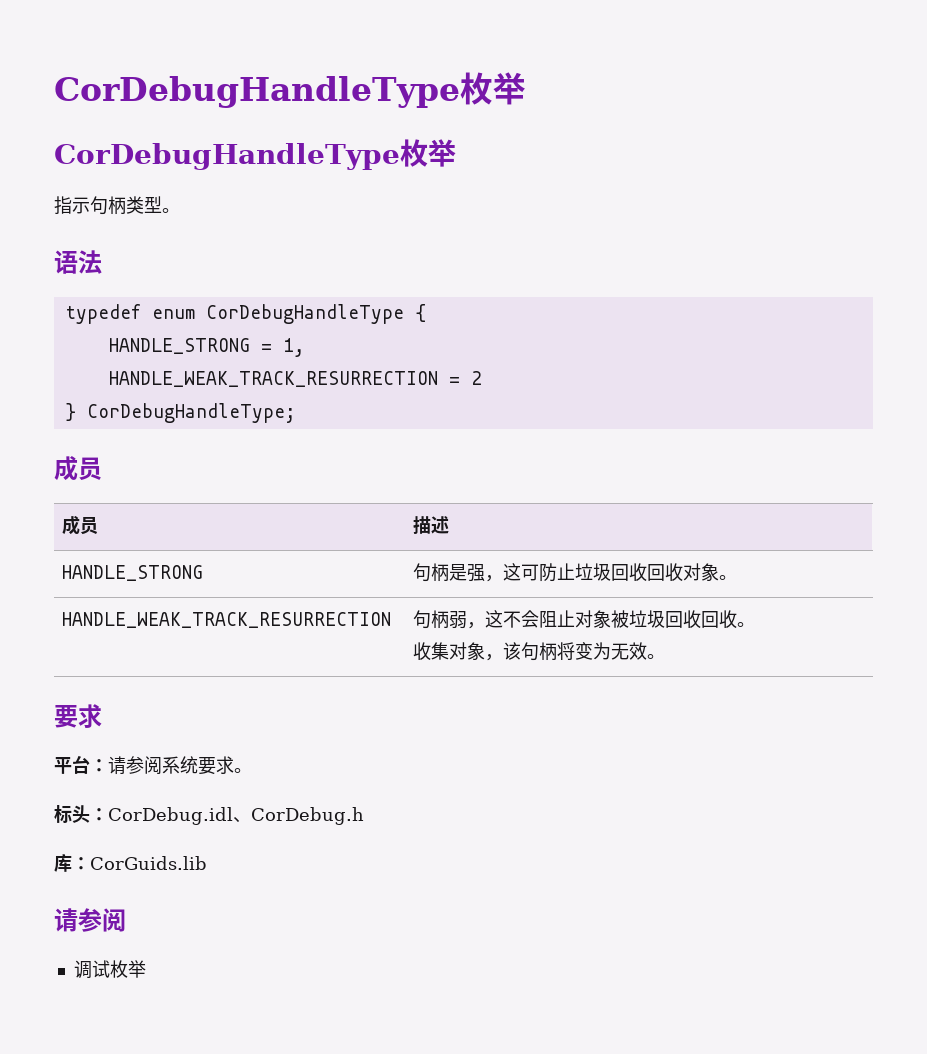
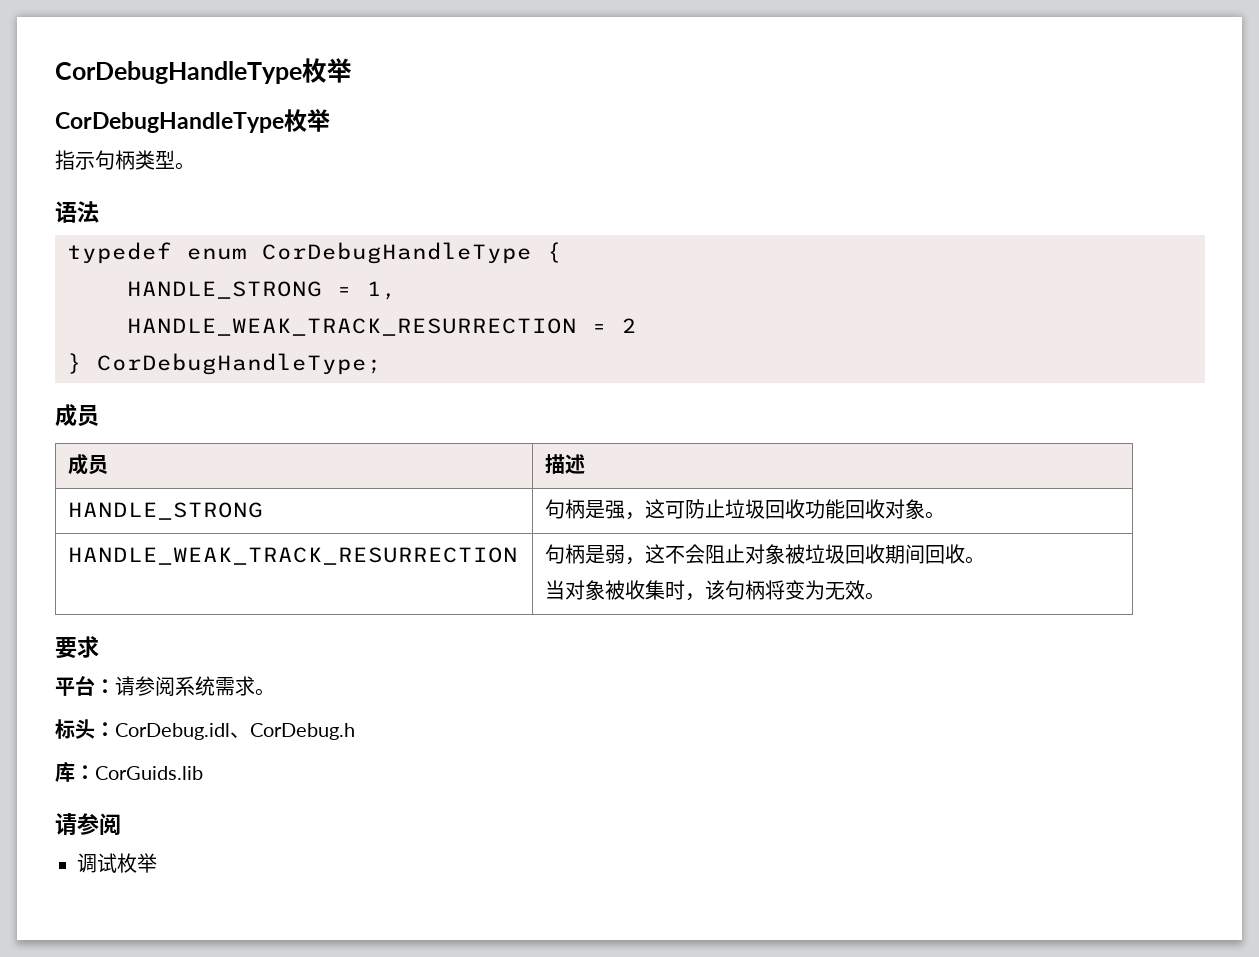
- HANDLE_STRONG | 句柄是强，这可防止垃圾回收回收对象。
+ HANDLE_STRONG | 句柄是强，这可防止垃圾回收功能回收对象。
- HANDLE_WEAK_TRACK_RESURRECTION | 句柄弱，这不会阻止对象被垃圾回收回收。
- 收集对象，该句柄将变为无效。
+ HANDLE_WEAK_TRACK_RESURRECTION | 句柄是弱，这不会阻止对象被垃圾回收期间回收。
+ 当对象被收集时，该句柄将变为无效。
- 平台：请参阅系统要求。
+ 平台：请参阅系统需求。

